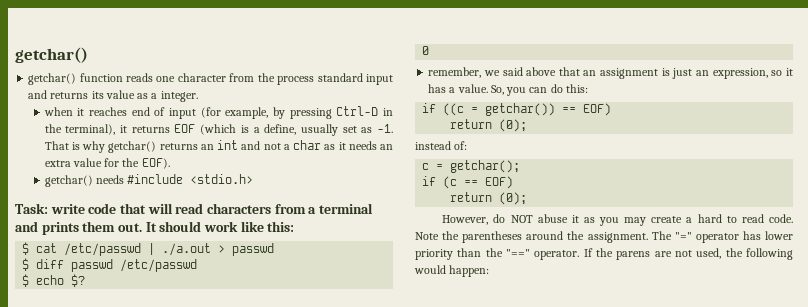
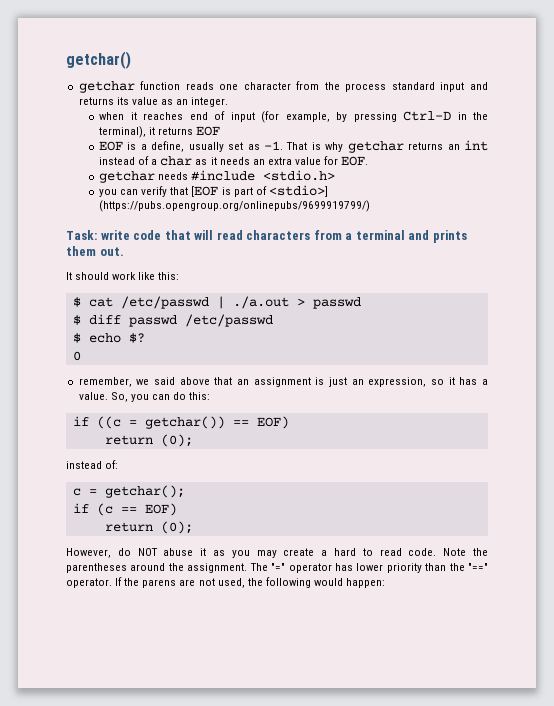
- getchar() function reads one character from the process standard input and returns its value as a integer.
+ getchar function reads one character from the process standard input and returns its value as an integer.
- when it reaches end of input (for example, by pressing Ctrl-D in the terminal), it returns EOF (which is a define, usually set as -1.
+ when it reaches end of input (for example, by pressing Ctrl-D in the terminal), it returns EOF
+ EOF is a define, usually set as -1.
- That is why getchar() returns an int and not a char as it needs an extra value for the EOF).
- getchar() needs #include <stdio.h>
+ That is why getchar returns an int instead of a char as it needs an extra value for EOF.
+ getchar needs #include <stdio.h>
+ you can verify that [EOF is part of <stdio>] (https://pubs.opengroup.org/onlinepubs/9699919799/)
- Task: write code that will read characters from a terminal and prints them out. It should work like this:
+ Task: write code that will read characters from a terminal and prints them out.
+ It should work like this:

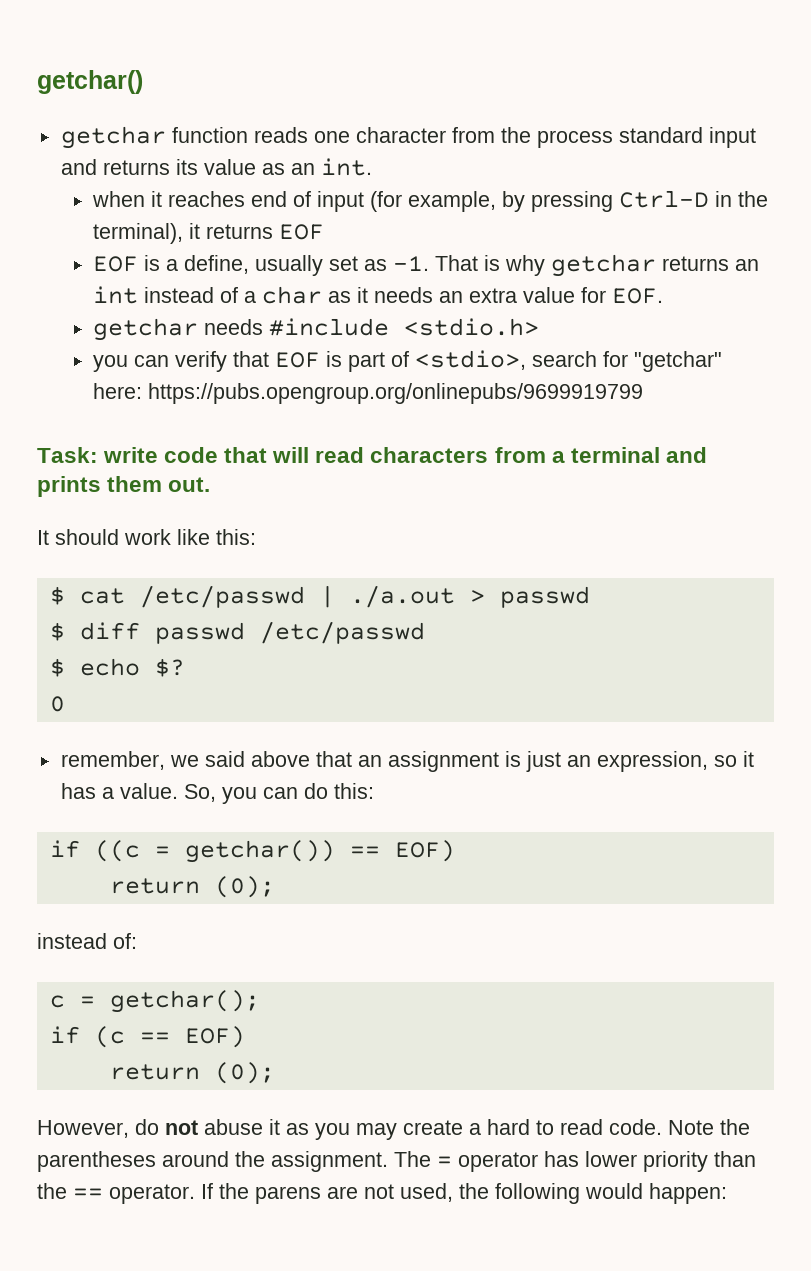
- getchar function reads one character from the process standard input and returns its value as an integer.
+ getchar function reads one character from the process standard input and returns its value as an int.
- you can verify that [EOF is part of <stdio>] (https://pubs.opengroup.org/onlinepubs/9699919799/)
+ you can verify that EOF is part of <stdio>, search for "getchar" here: https://pubs.opengroup.org/onlinepubs/9699919799
- However, do NOT abuse it as you may create a hard to read code.
+ However, do not abuse it as you may create a hard to read code.
- The "=" operator has lower priority than the "==" operator.
+ The = operator has lower priority than the == operator.

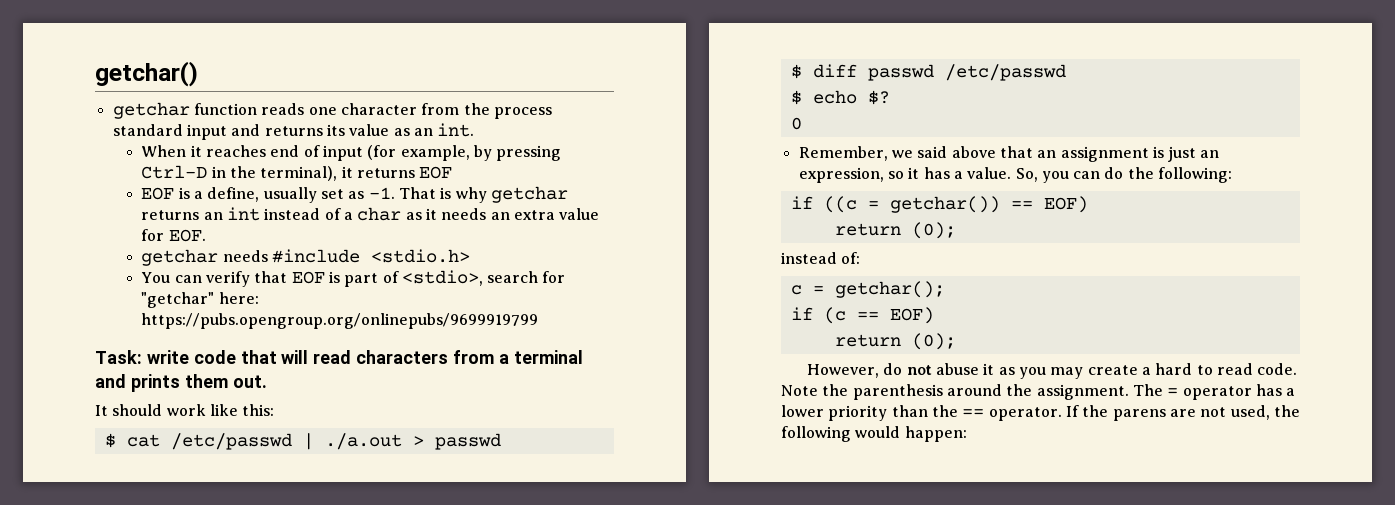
- when it reaches end of input (for example, by pressing Ctrl-D in the terminal), it returns EOF
+ When it reaches end of input (for example, by pressing Ctrl-D in the terminal), it returns EOF
- you can verify that EOF is part of <stdio>, search for "getchar" here: https://pubs.opengroup.org/onlinepubs/9699919799
+ You can verify that EOF is part of <stdio>, search for "getchar" here: https://pubs.opengroup.org/onlinepubs/9699919799
- remember, we said above that an assignment is just an expression, so it has a value.
+ Remember, we said above that an assignment is just an expression, so it has a value.
- So, you can do this:
+ So, you can do the following:
- Note the parentheses around the assignment.
+ Note the parenthesis around the assignment.
- The = operator has lower priority than the == operator.
+ The = operator has a lower priority than the == operator.

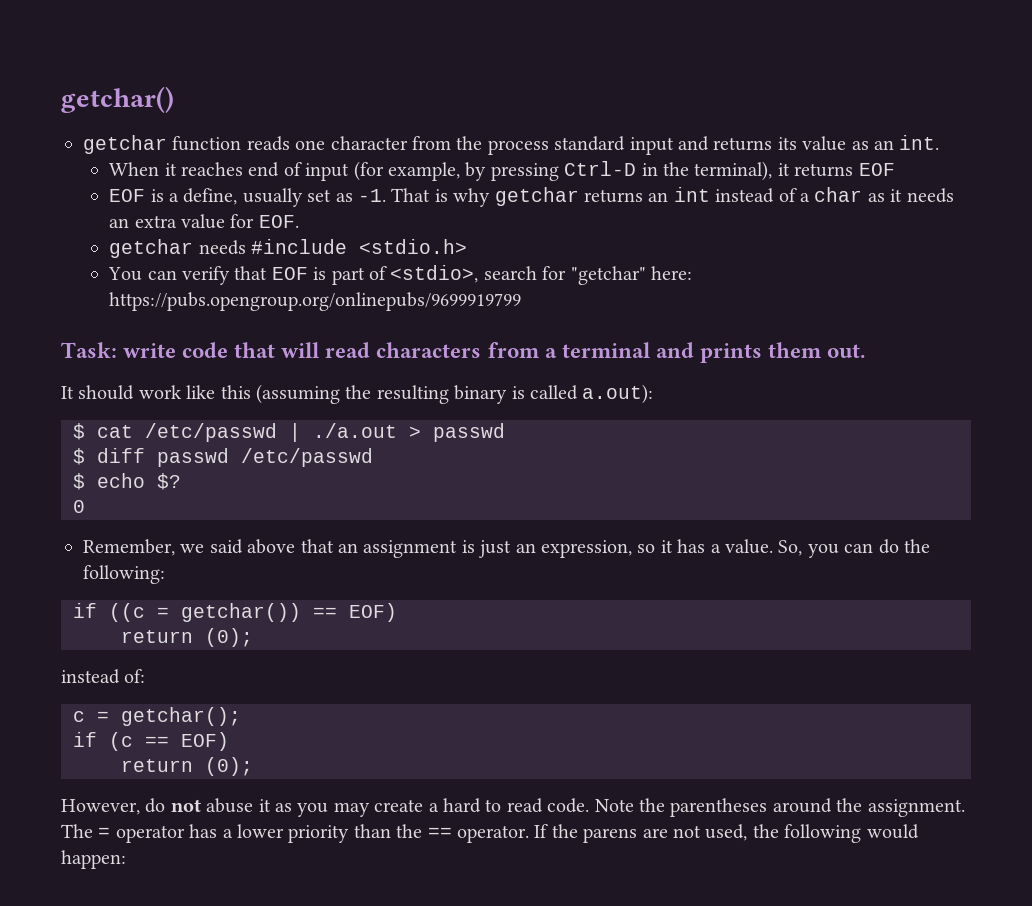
- It should work like this:
+ It should work like this (assuming the resulting binary is called a.out):
- Note the parenthesis around the assignment.
+ Note the parentheses around the assignment.

